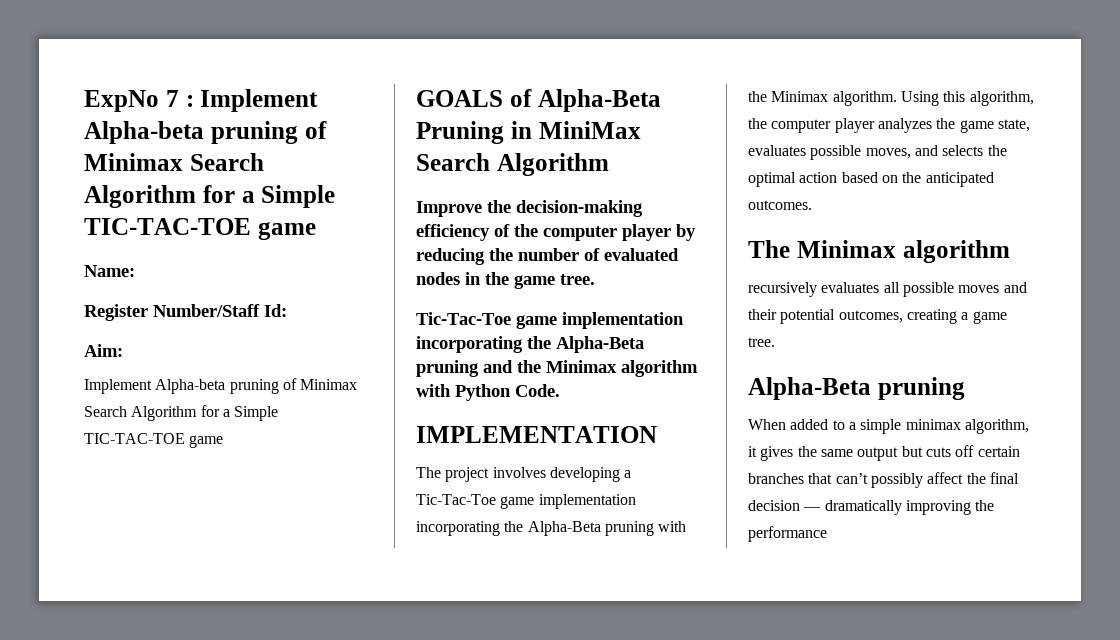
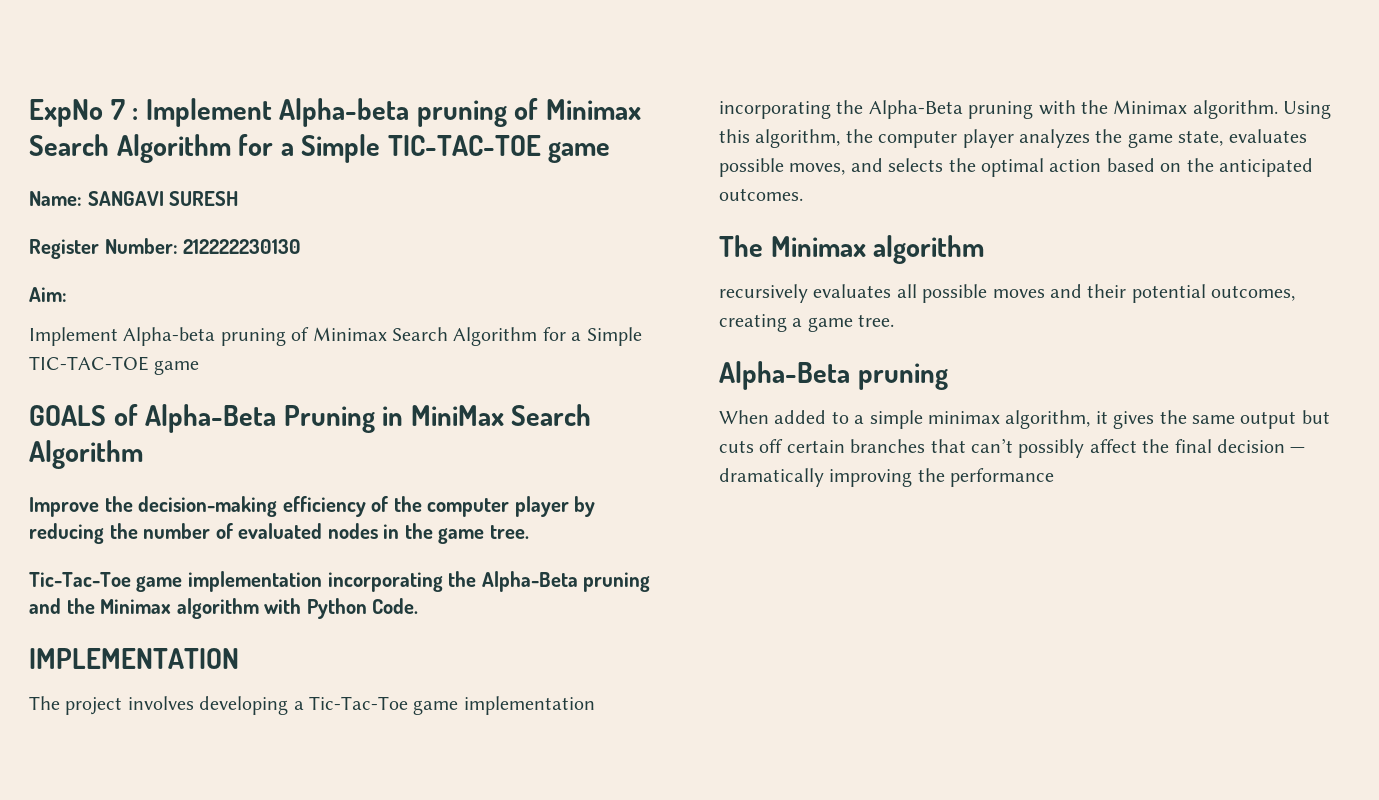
- Name:
+ Name: SANGAVI SURESH
- Register Number/Staff Id:
+ Register Number: 212222230130

